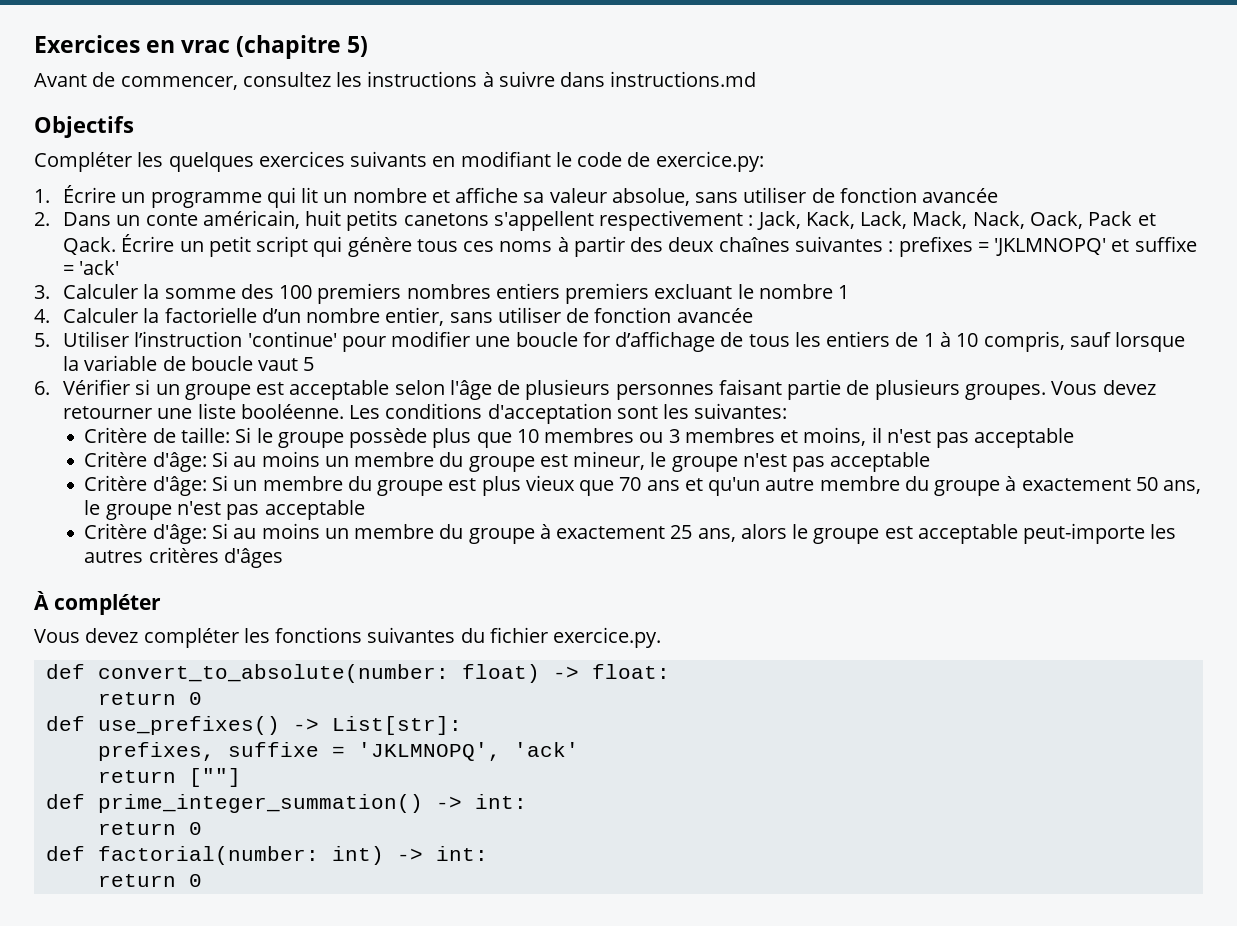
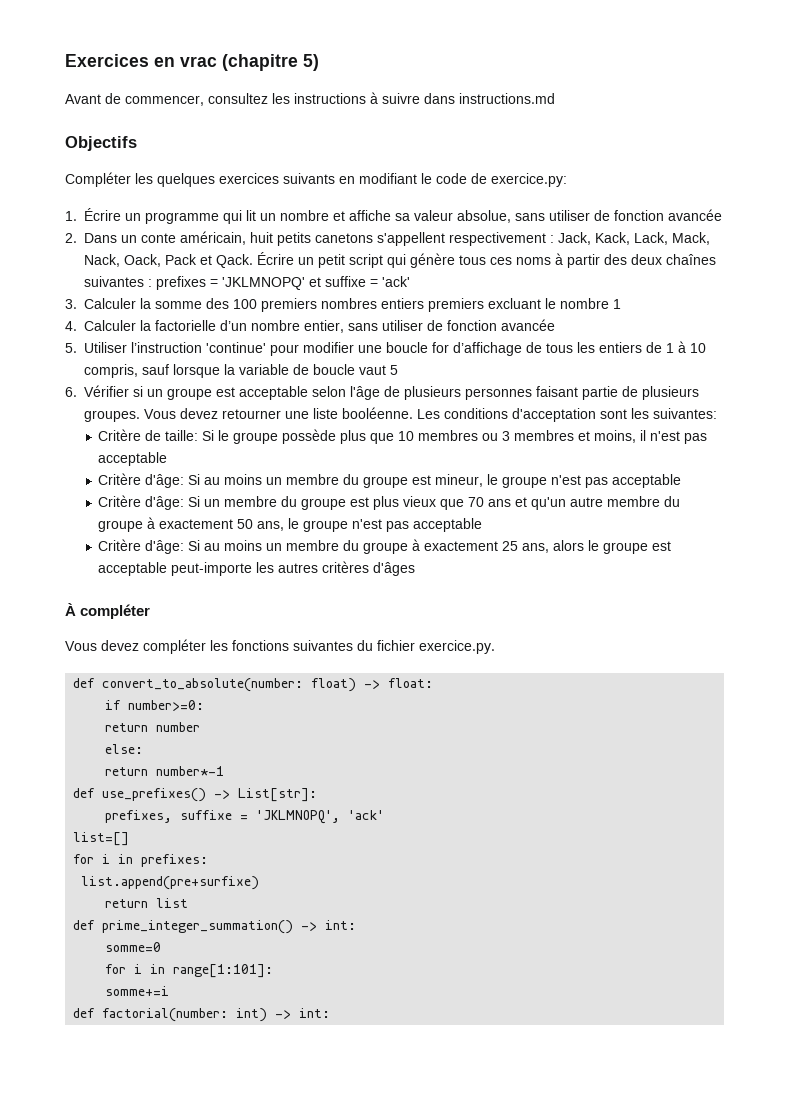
  def convert_to_absolute(number: float) -> float:
- return 0
+ if number>=0:
+ return number
+ else:
+ return number*-1
- return [""]
+ list=[]
+ for i in prefixes:
+ list.append(pre+surfixe)
+ return list
  def prime_integer_summation() -> int:
- return 0
+ somme=0
+ for i in range[1:101]:
+ somme+=i
  def factorial(number: int) -> int:
- return 0

